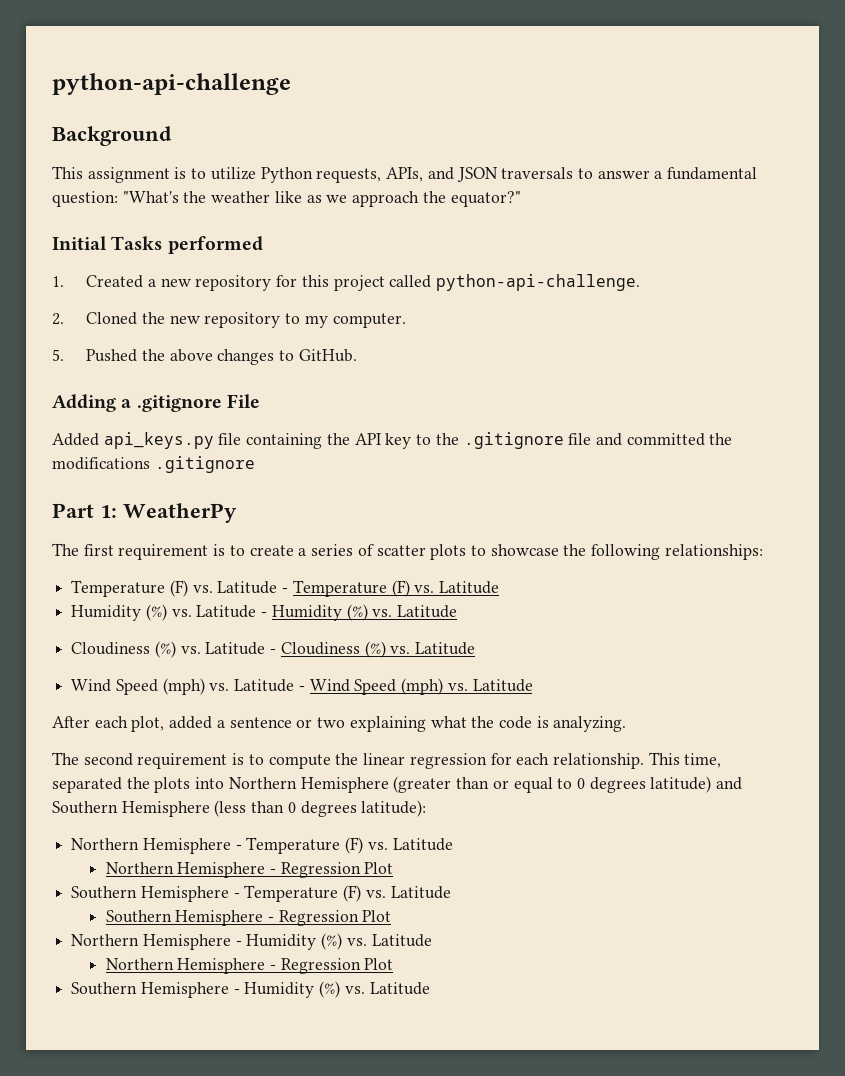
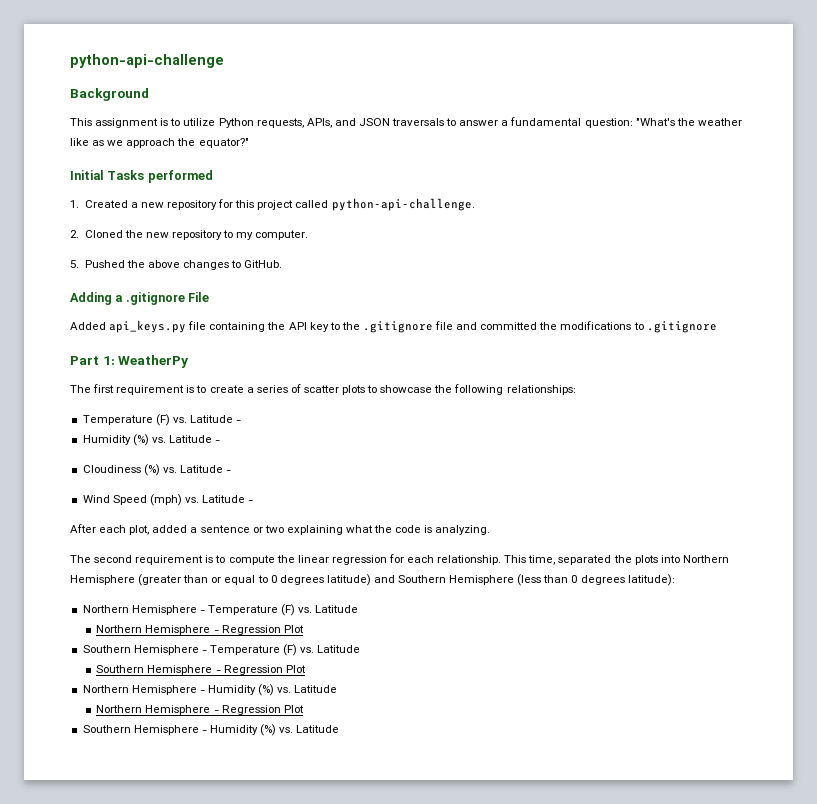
- Added api_keys.py file containing the API key to the .gitignore file and committed the modifications .gitignore
+ Added api_keys.py file containing the API key to the .gitignore file and committed the modifications to .gitignore
- Temperature (F) vs. Latitude - Temperature (F) vs. Latitude
+ Temperature (F) vs. Latitude -
- Humidity (%) vs. Latitude - Humidity (%) vs. Latitude
+ Humidity (%) vs. Latitude -
- Cloudiness (%) vs. Latitude - Cloudiness (%) vs. Latitude
+ Cloudiness (%) vs. Latitude -
- Wind Speed (mph) vs. Latitude - Wind Speed (mph) vs. Latitude
+ Wind Speed (mph) vs. Latitude -

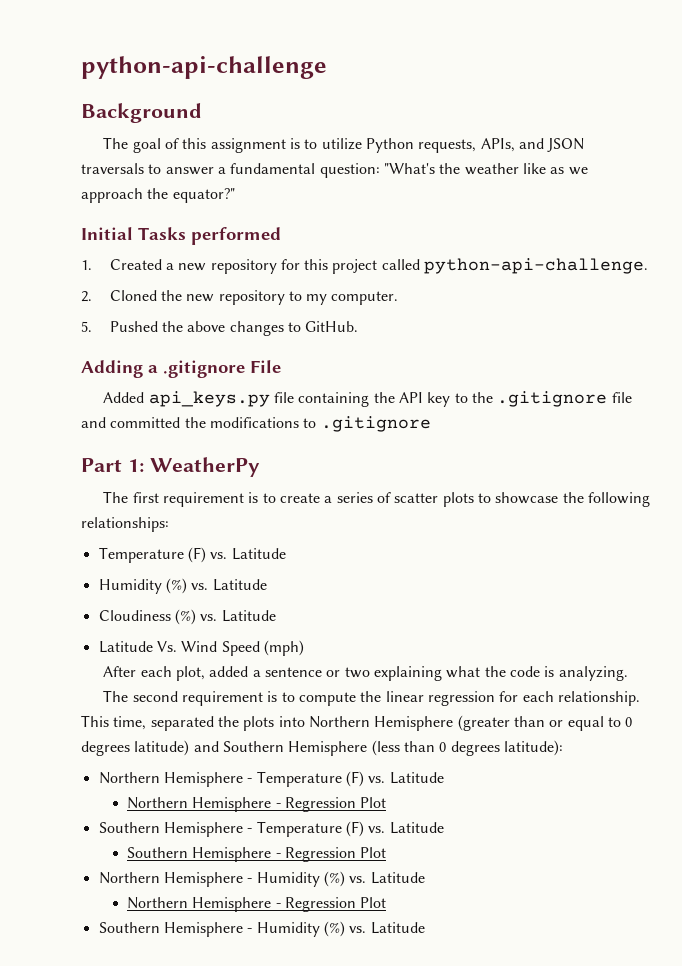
- This assignment is to utilize Python requests, APIs, and JSON traversals to answer a fundamental question: "What's the weather like as we approach the equator?"
+ The goal of this assignment is to utilize Python requests, APIs, and JSON traversals to answer a fundamental question: "What's the weather like as we approach the equator?"
  The first requirement is to create a series of scatter plots to showcase the following relationships:
- Temperature (F) vs. Latitude -
- Humidity (%) vs. Latitude -
+ Temperature (F) vs. Latitude
+ Humidity (%) vs. Latitude
- Cloudiness (%) vs. Latitude -
- Wind Speed (mph) vs. Latitude -
+ Cloudiness (%) vs. Latitude
+ Latitude Vs. Wind Speed (mph)

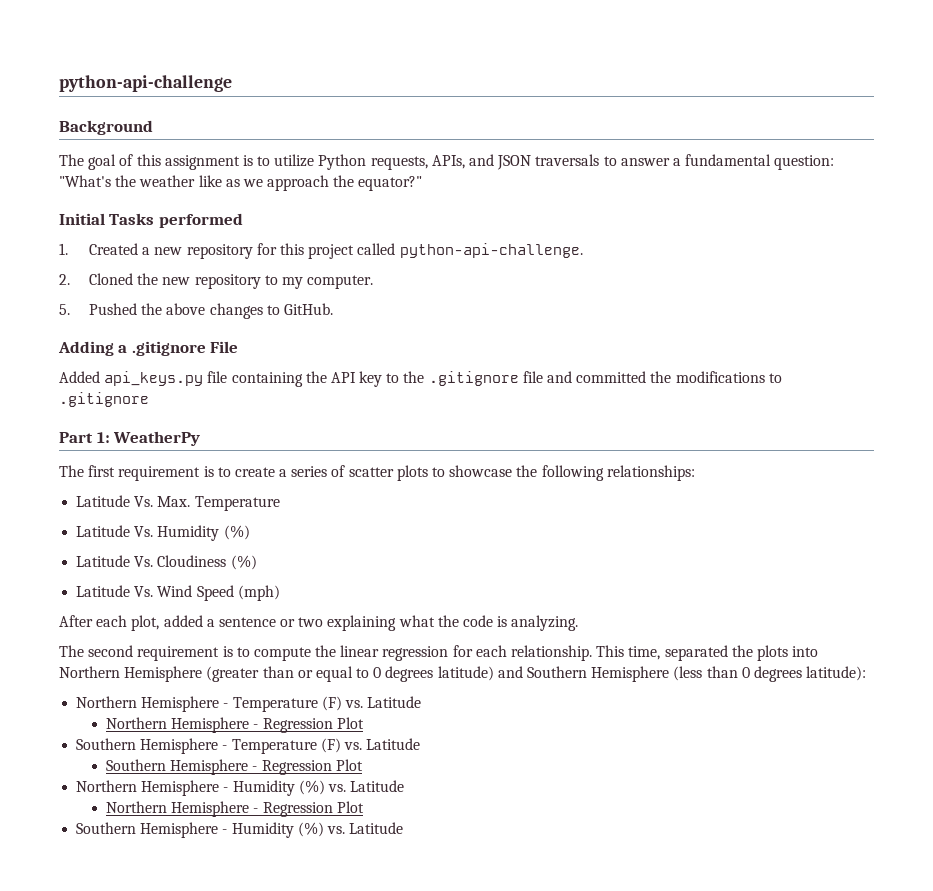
  The first requirement is to create a series of scatter plots to showcase the following relationships:
- Temperature (F) vs. Latitude
- Humidity (%) vs. Latitude
- Cloudiness (%) vs. Latitude
+ Latitude Vs. Max. Temperature
+ Latitude Vs. Humidity (%)
+ Latitude Vs. Cloudiness (%)

